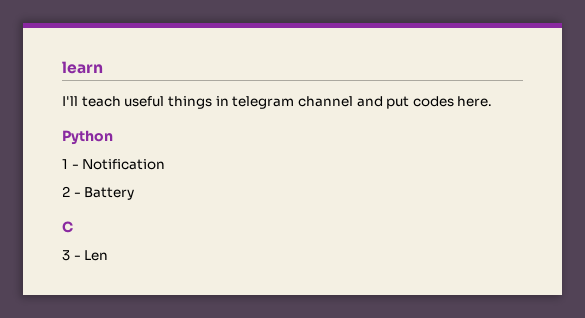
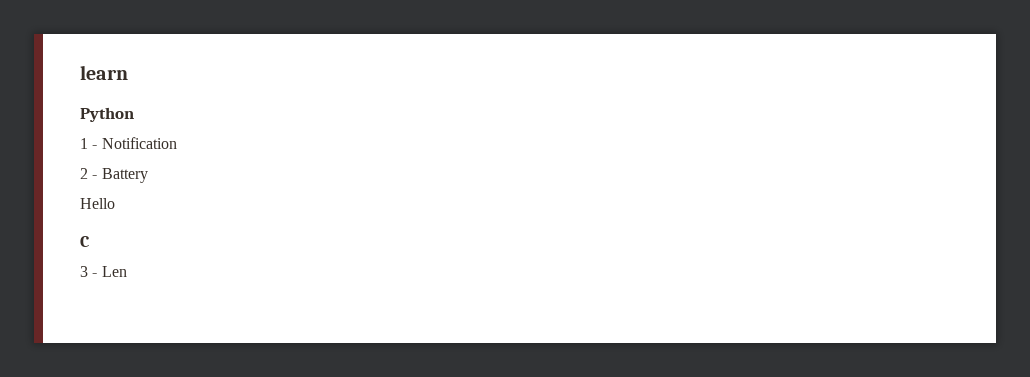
- I'll teach useful things in telegram channel and put codes here.
+ Hello

